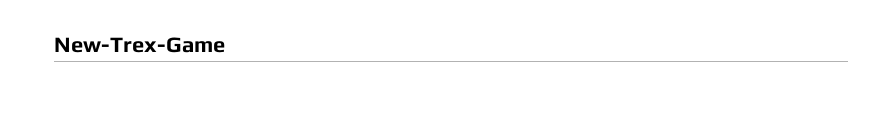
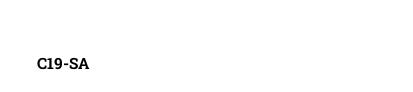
- New-Trex-Game
+ C19-SA

